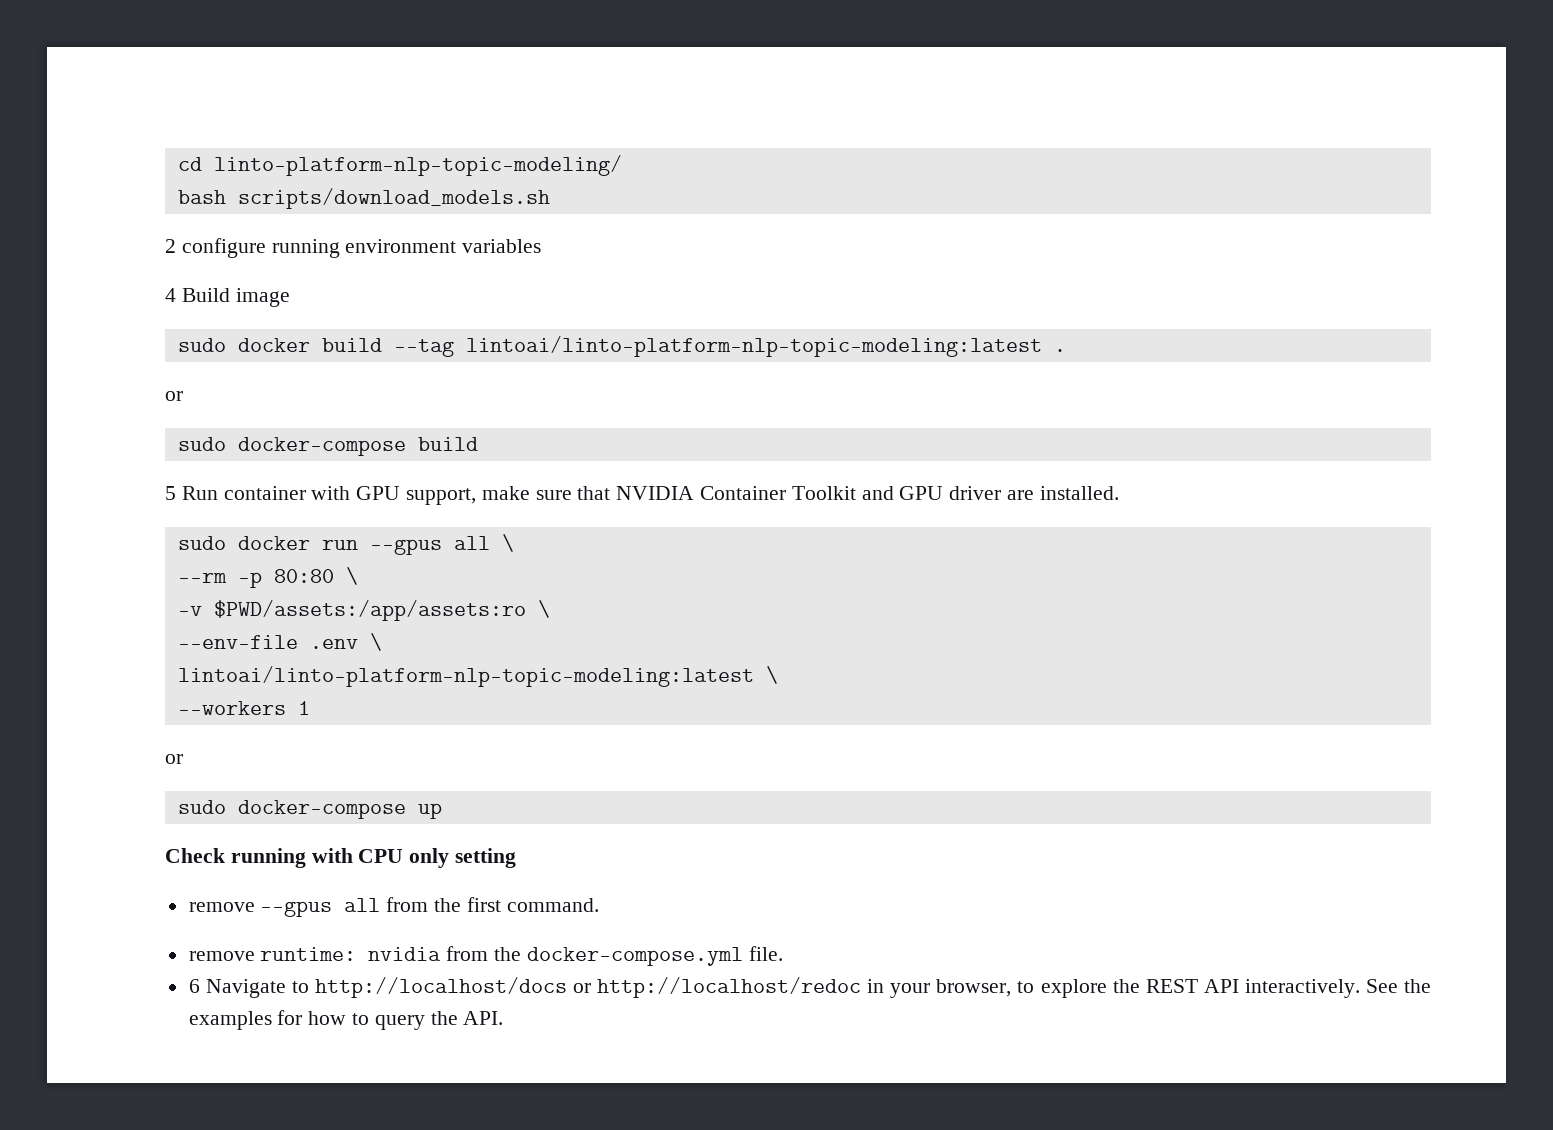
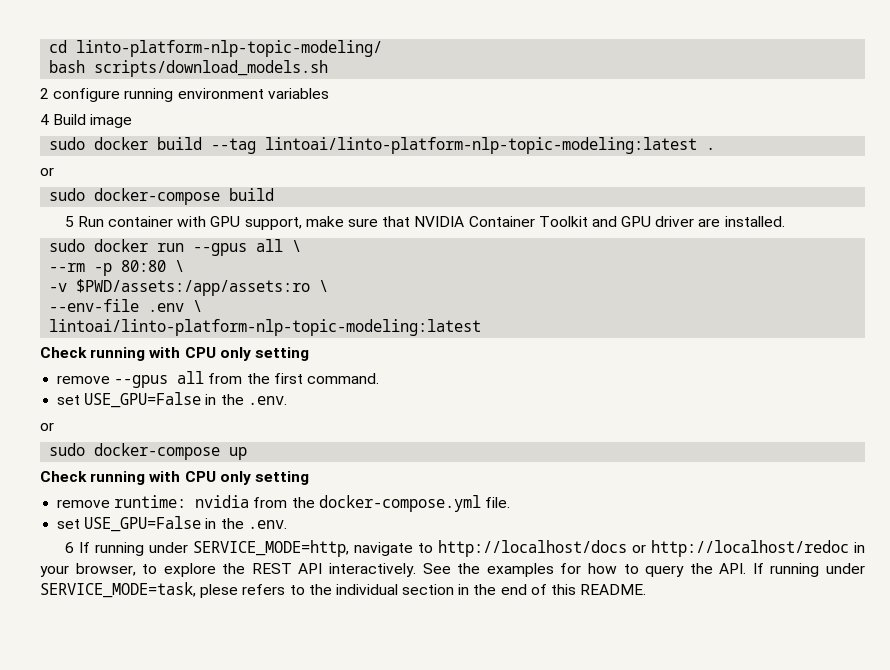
  --env-file .env \
- lintoai/linto-platform-nlp-topic-modeling:latest \
- --workers 1
- or
- sudo docker-compose up
+ lintoai/linto-platform-nlp-topic-modeling:latest
  remove --gpus all from the first command.
+ set USE_GPU=False in the .env.
+ or
+ sudo docker-compose up
+ Check running with CPU only setting
  remove runtime: nvidia from the docker-compose.yml file.
- 6 Navigate to http://localhost/docs or http://localhost/redoc in your browser, to explore the REST API interactively.
+ set USE_GPU=False in the .env.
+ 6 If running under SERVICE_MODE=http, navigate to http://localhost/docs or http://localhost/redoc in your browser, to explore the REST API interactively.
- See the examples for how to query the API.
+ See the examples for how to query the API. If running under SERVICE_MODE=task, plese refers to the individual section in the end of this README.

